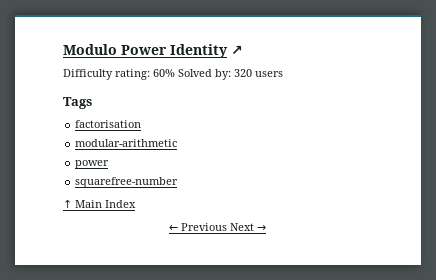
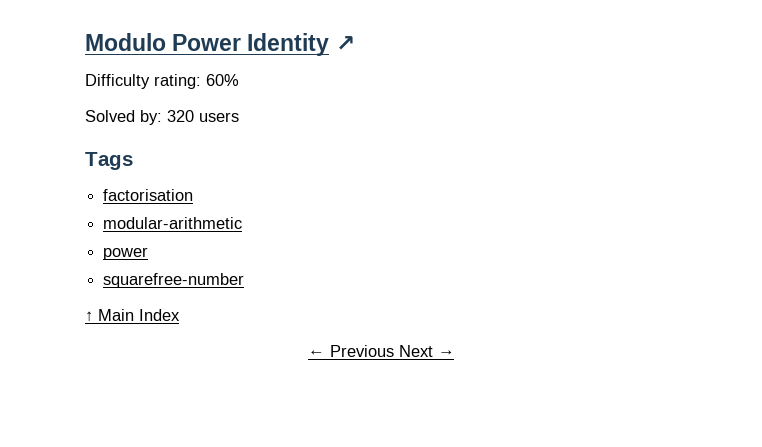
- Difficulty rating: 60% Solved by: 320 users
+ Difficulty rating: 60%
+ Solved by: 320 users

